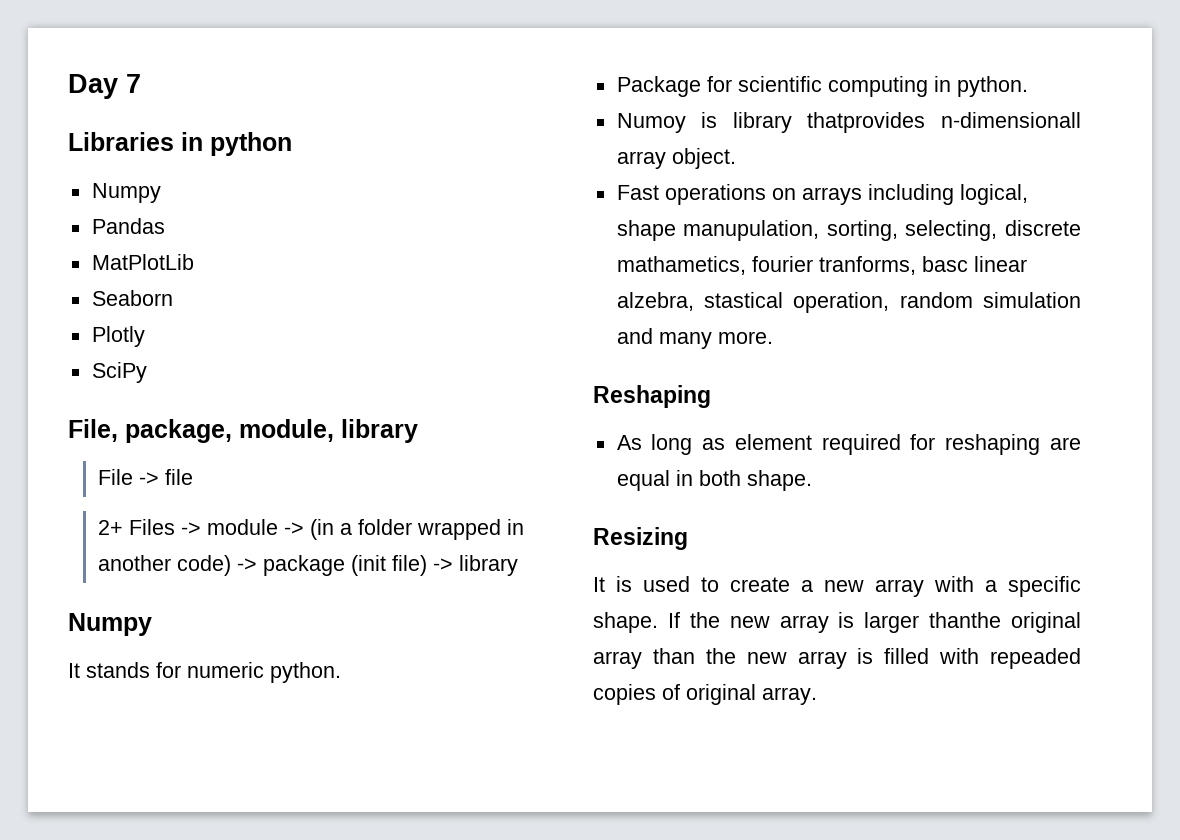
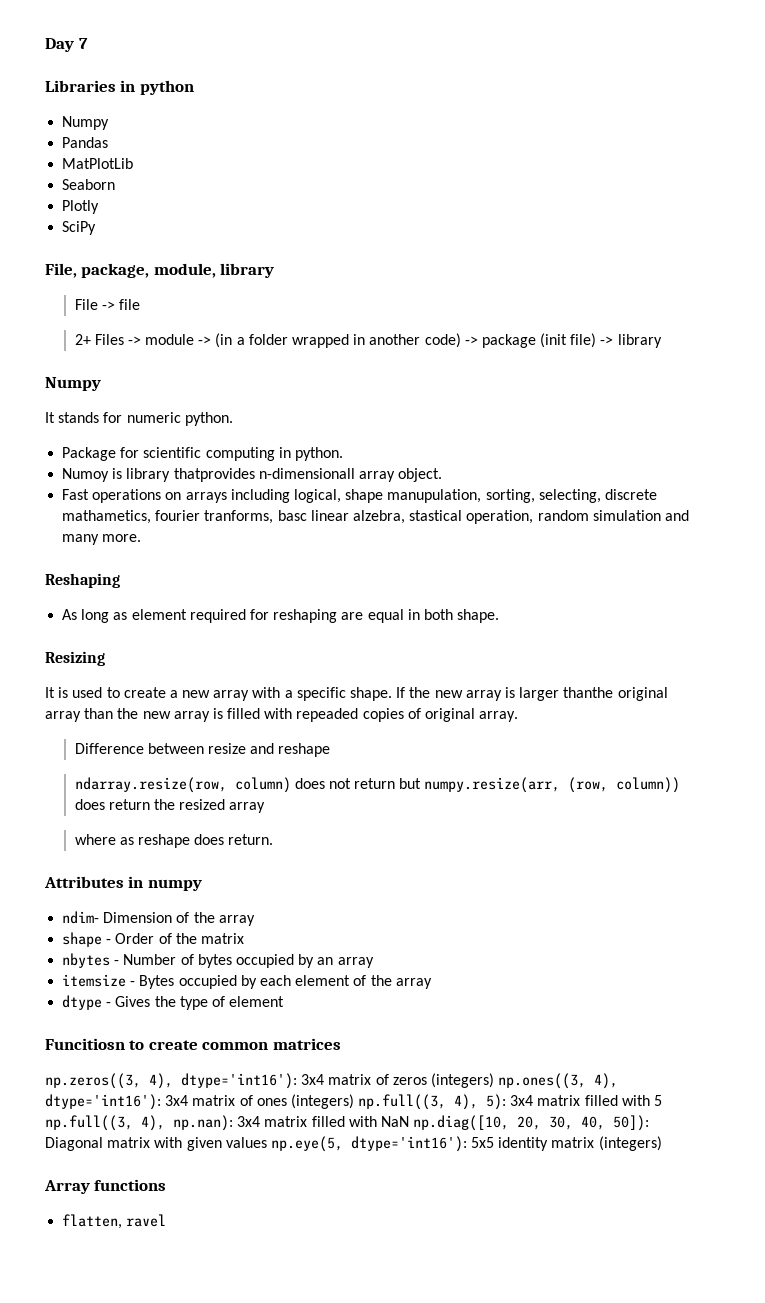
+ Difference between resize and reshape
+ ndarray.resize(row, column) does not return but numpy.resize(arr, (row, column)) does return the resized array
+ where as reshape does return.
+ Attributes in numpy
+ ndim- Dimension of the array
+ shape - Order of the matrix
+ nbytes - Number of bytes occupied by an array
+ itemsize - Bytes occupied by each element of the array
+ dtype - Gives the type of element
+ Funcitiosn to create common matrices
+ np.zeros((3, 4), dtype='int16'): 3x4 matrix of zeros (integers) np.ones((3, 4), dtype='int16'): 3x4 matrix of ones (integers) np.full((3, 4), 5): 3x4 matrix filled with 5 np.full((3, 4), np.nan): 3x4 matrix filled with NaN np.diag([10, 20, 30, 40, 50]): Diagonal matrix with given values np.eye(5, dtype='int16'): 5x5 identity matrix (integers)
+ Array functions
+ flatten, ravel

